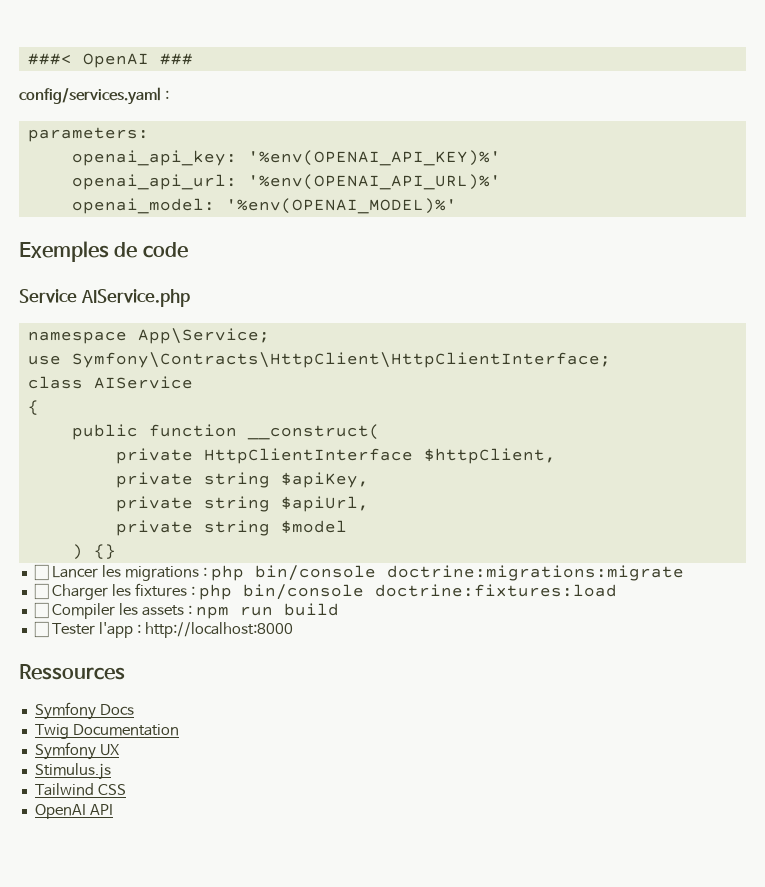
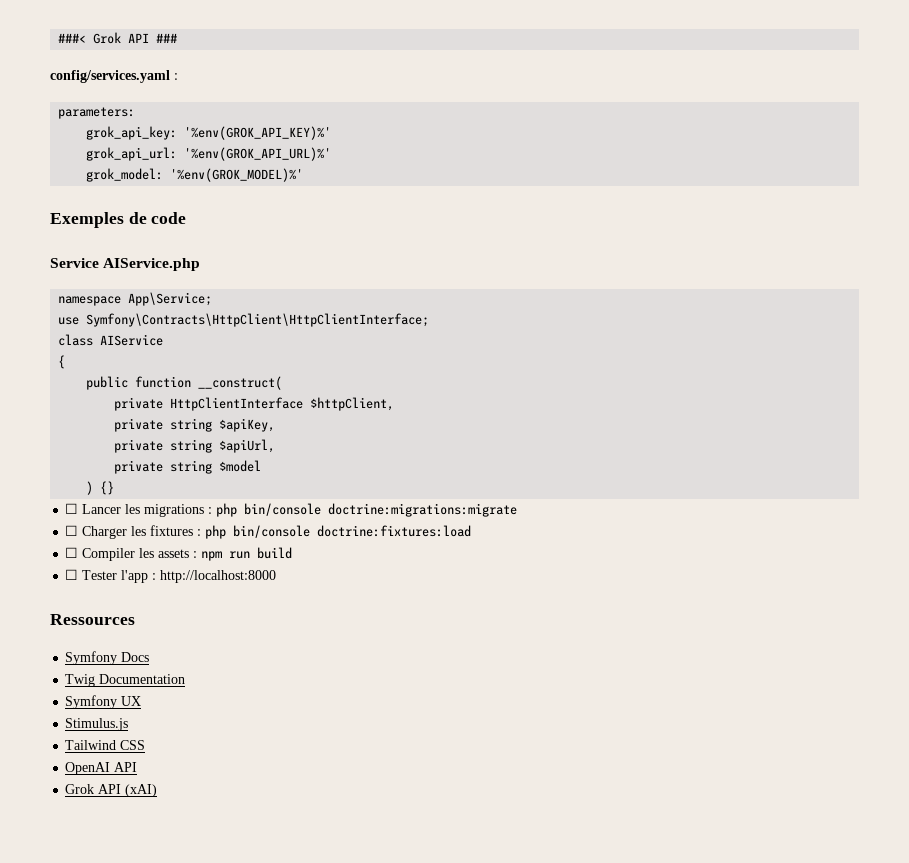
- ###< OpenAI ###
+ ###< Grok API ###
- openai_api_key: '%env(OPENAI_API_KEY)%'
- openai_api_url: '%env(OPENAI_API_URL)%'
- openai_model: '%env(OPENAI_MODEL)%'
+ grok_api_key: '%env(GROK_API_KEY)%'
+ grok_api_url: '%env(GROK_API_URL)%'
+ grok_model: '%env(GROK_MODEL)%'
+ Grok API (xAI)

